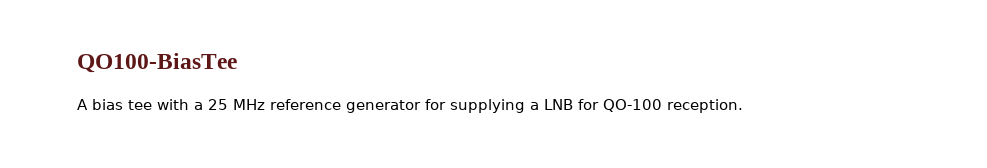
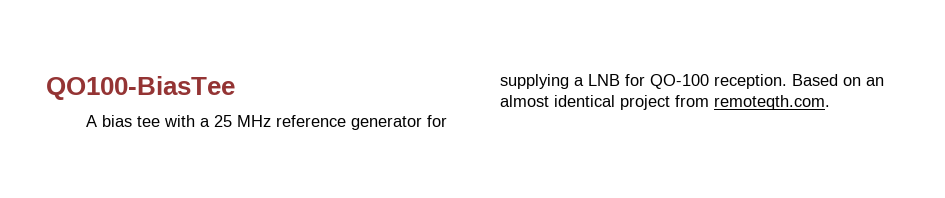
+ Based on an almost identical project from remoteqth.com.

